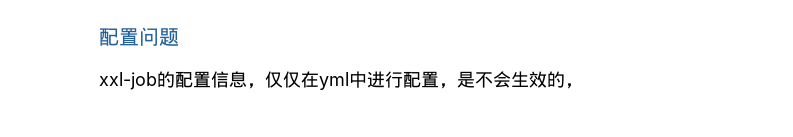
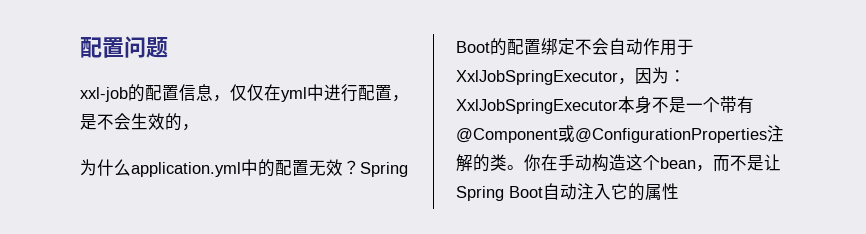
+ 为什么application.yml中的配置无效？Spring Boot的配置绑定不会自动作用于XxlJobSpringExecutor，因为：XxlJobSpringExecutor本身不是一个带有@Component或@ConfigurationProperties注解的类。你在手动构造这个bean，而不是让Spring Boot自动注入它的属性

